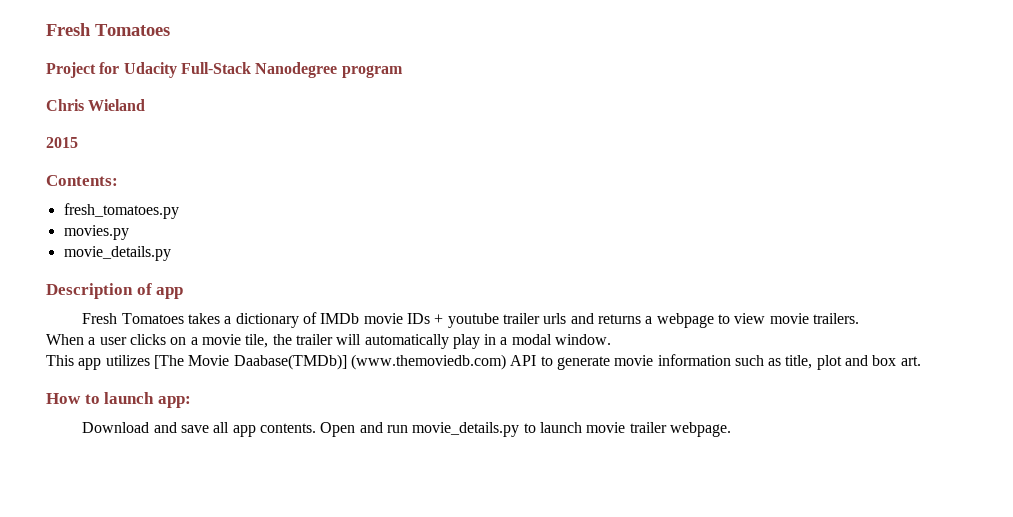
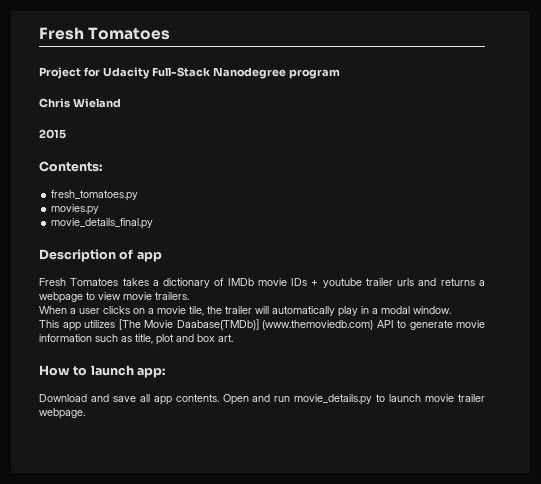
  movies.py
- movie_details.py
+ movie_details_final.py

